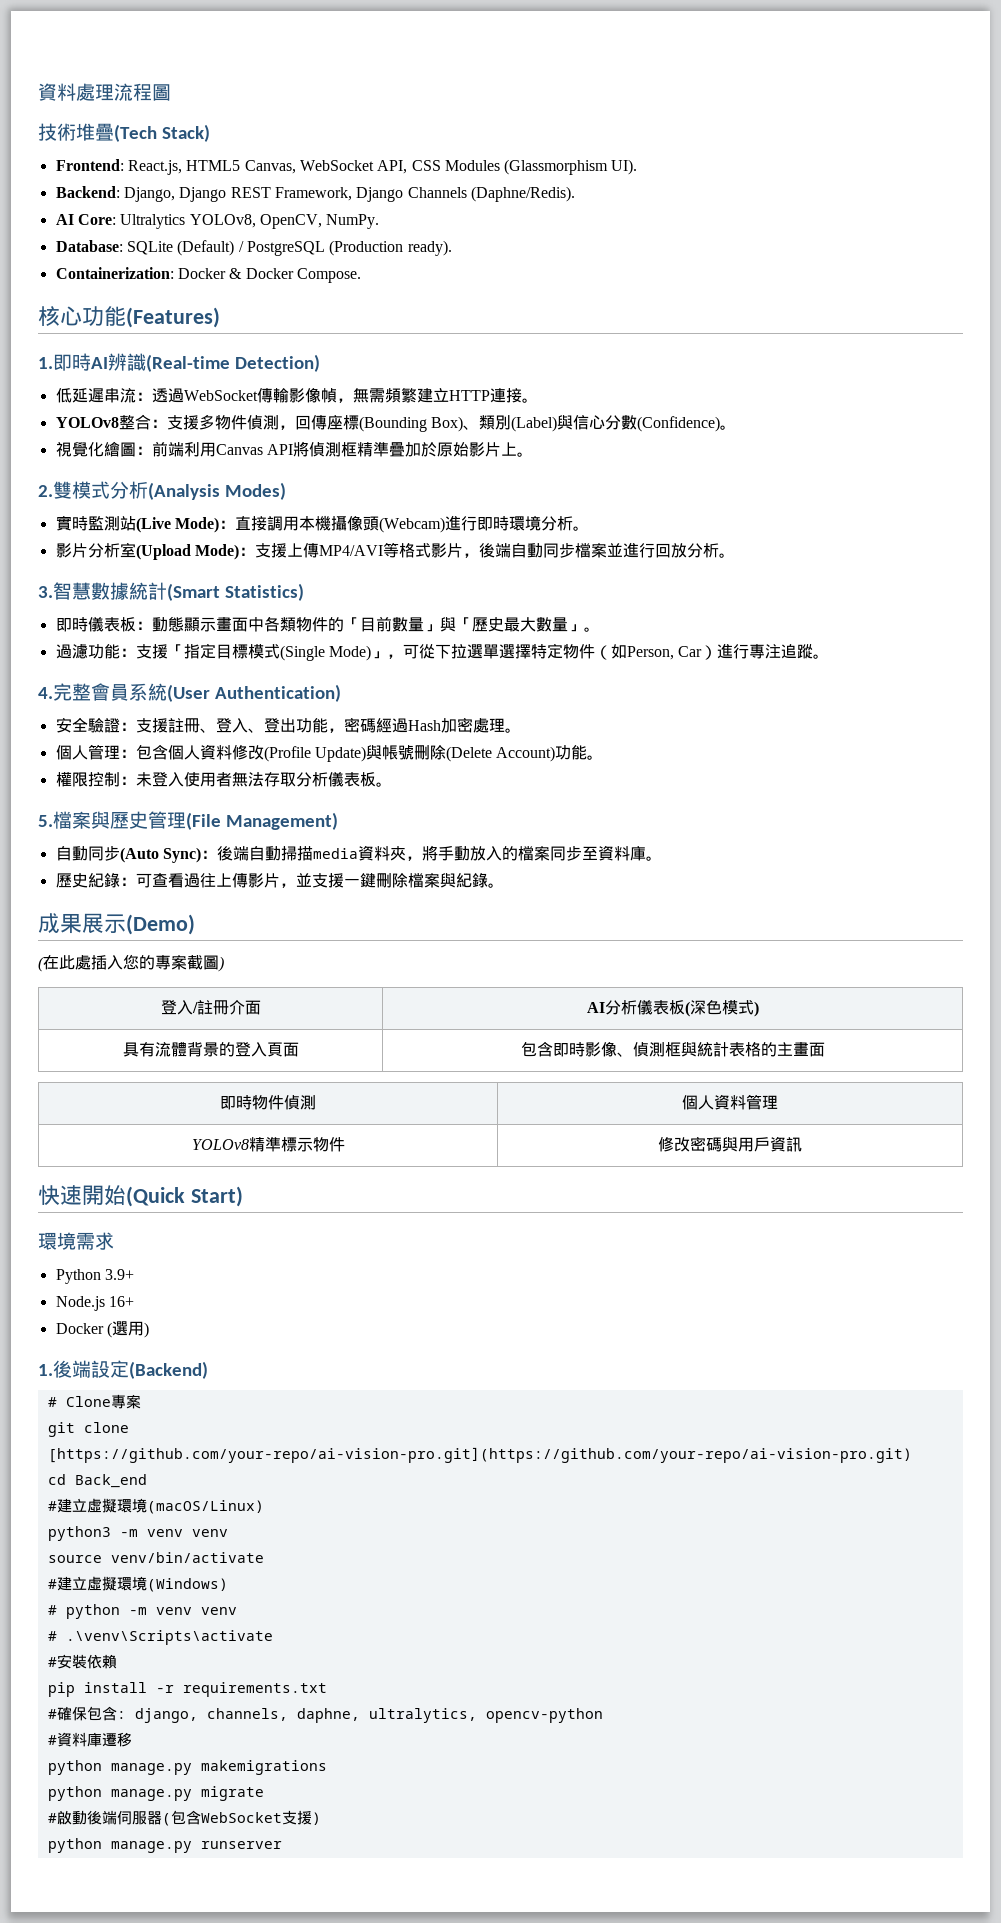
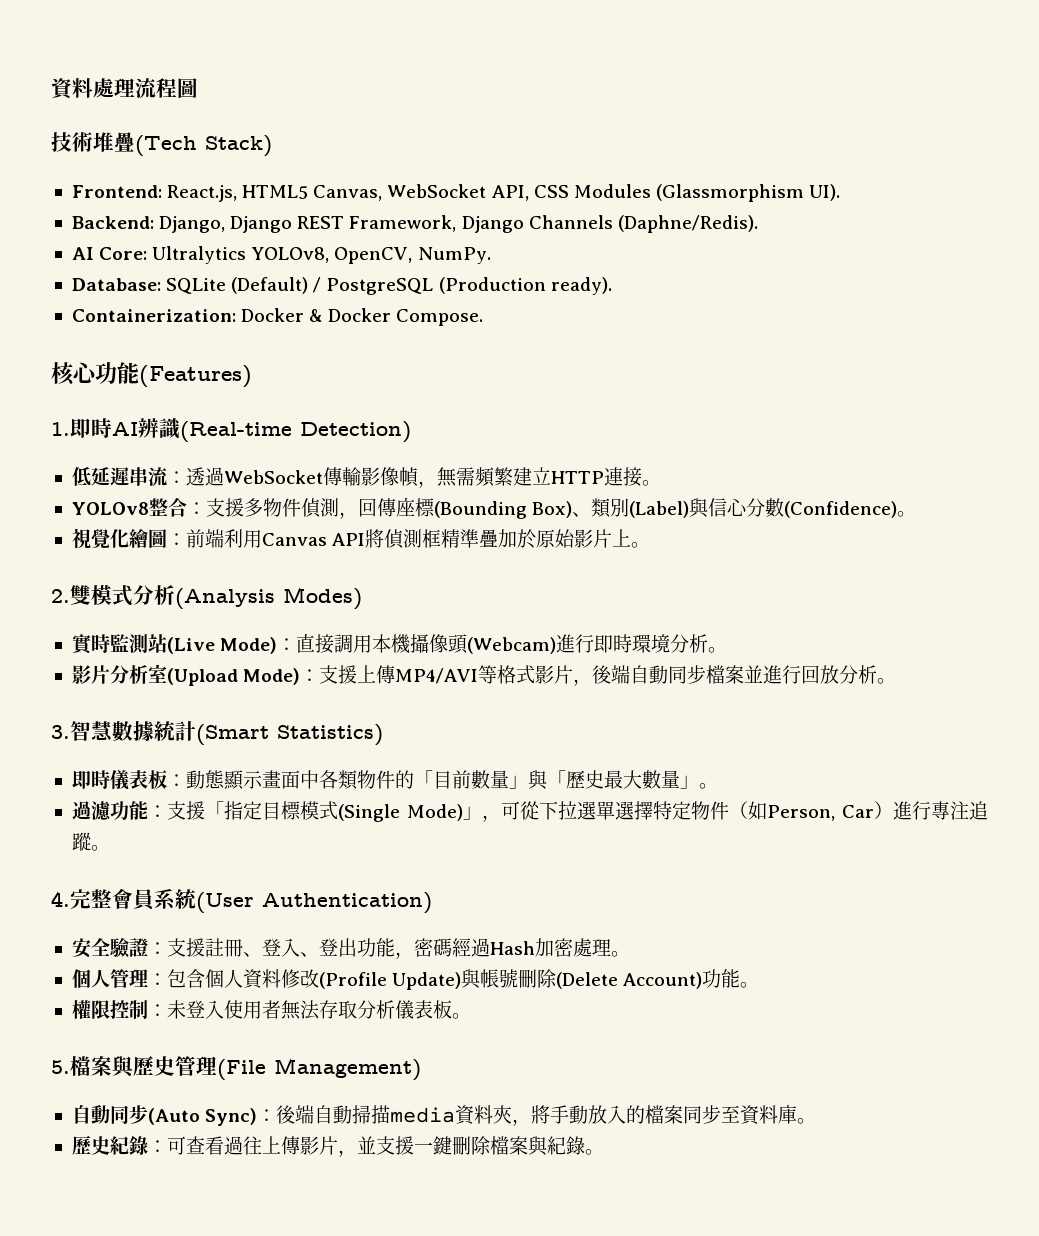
- 成果展示(Demo)
- (在此處插入您的專案截圖)
- 登入/註冊介面 | AI分析儀表板(深色模式)
- 具有流體背景的登入頁面 | 包含即時影像、偵測框與統計表格的主畫面
- 即時物件偵測 | 個人資料管理
- YOLOv8精準標示物件 | 修改密碼與用戶資訊
- 快速開始(Quick Start)
- 環境需求
- Python 3.9+
- Node.js 16+
- Docker (選用)
- 1.後端設定(Backend)
- # Clone專案
- git clone [https://github.com/your-repo/ai-vision-pro.git](https://github.com/your-repo/ai-vision-pro.git)
- cd Back_end
- #建立虛擬環境(macOS/Linux)
- python3 -m venv venv
- source venv/bin/activate
- #建立虛擬環境(Windows)
- # python -m venv venv
- # .\venv\Scripts\activate
- #安裝依賴
- pip install -r requirements.txt
- #確保包含: django, channels, daphne, ultralytics, opencv-python
- #資料庫遷移
- python manage.py makemigrations
- python manage.py migrate
- #啟動後端伺服器(包含WebSocket支援)
- python manage.py runserver

